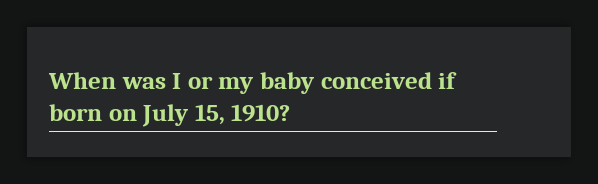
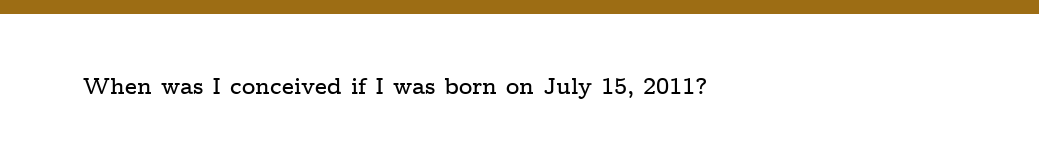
- When was I or my baby conceived if born on July 15, 1910?
+ When was I conceived if I was born on July 15, 2011?

